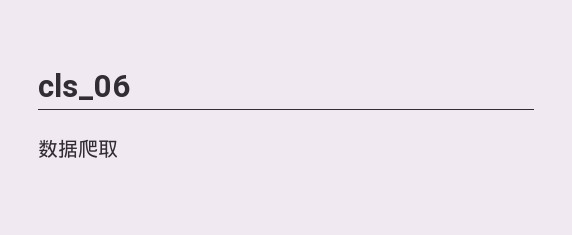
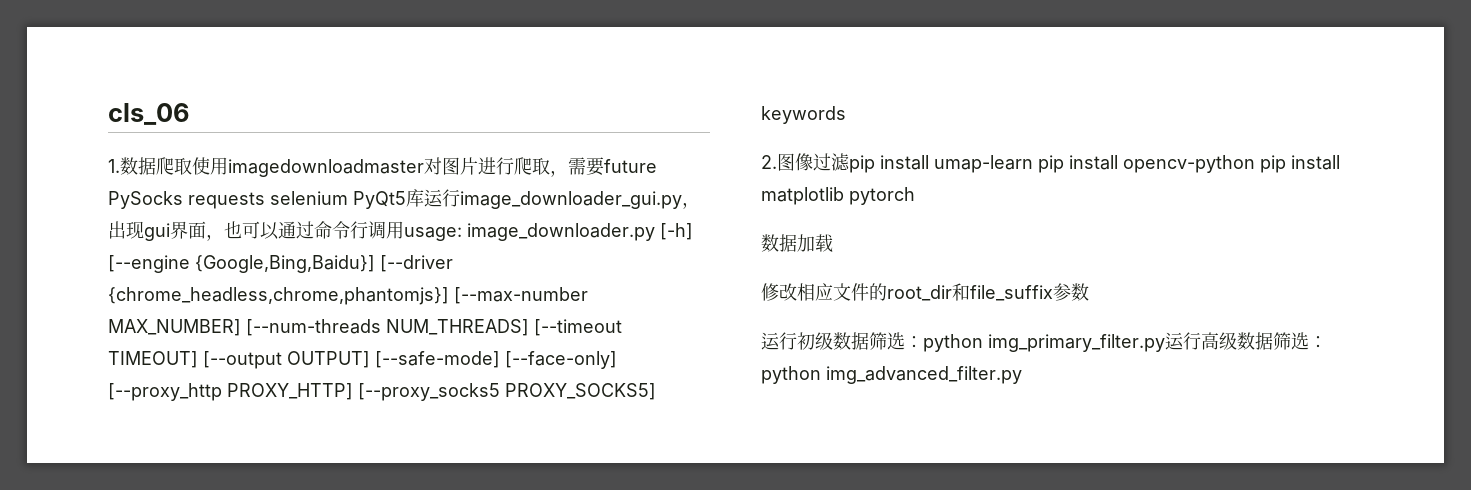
- 数据爬取
+ 1.数据爬取使用imagedownloadmaster对图片进行爬取，需要future PySocks requests selenium PyQt5库运行image_downloader_gui.py，出现gui界面，也可以通过命令行调用usage: image_downloader.py [-h] [--engine {Google,Bing,Baidu}] [--driver {chrome_headless,chrome,phantomjs}] [--max-number MAX_NUMBER] [--num-threads NUM_THREADS] [--timeout TIMEOUT] [--output OUTPUT] [--safe-mode] [--face-only] [--proxy_http PROXY_HTTP] [--proxy_socks5 PROXY_SOCKS5] keywords
+ 2.图像过滤pip install umap-learn pip install opencv-python pip install matplotlib pytorch
+ 数据加载
+ 修改相应文件的root_dir和file_suffix参数
+ 运行初级数据筛选：python img_primary_filter.py运行高级数据筛选：python img_advanced_filter.py

